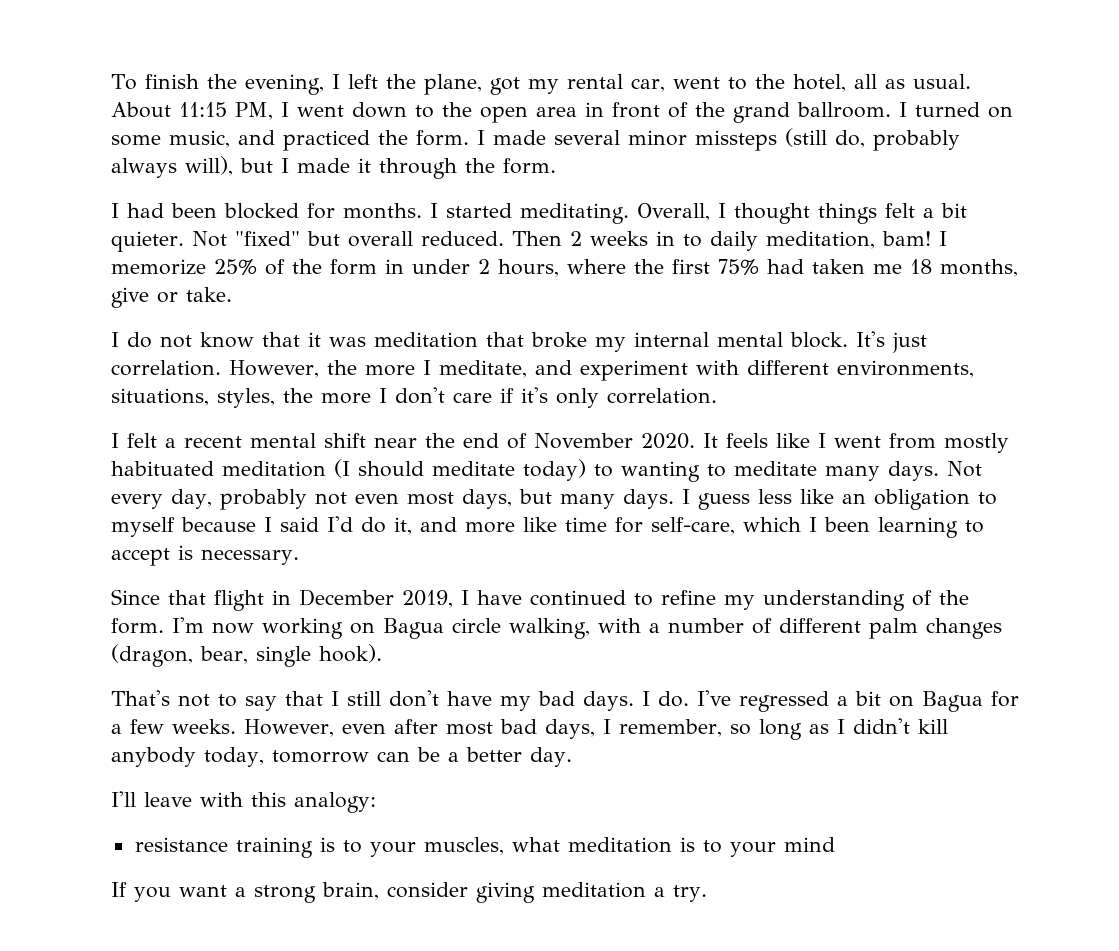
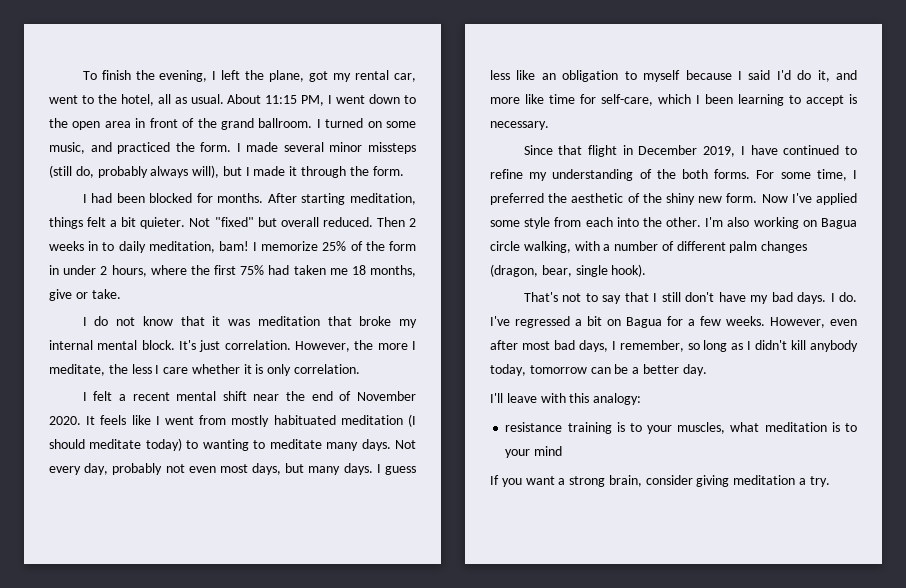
- I started meditating. Overall, I thought things felt a bit quieter.
+ After starting meditation, things felt a bit quieter.
- However, the more I meditate, and experiment with different environments, situations, styles, the more I don't care if it's only correlation.
+ However, the more I meditate, the less I care whether it is only correlation.
- Since that flight in December 2019, I have continued to refine my understanding of the form. I'm now working on Bagua circle walking, with a number of different palm changes (dragon, bear, single hook).
+ Since that flight in December 2019, I have continued to refine my understanding of the both forms. For some time, I preferred the aesthetic of the shiny new form. Now I've applied some style from each into the other. I'm also working on Bagua circle walking, with a number of different palm changes (dragon, bear, single hook).

